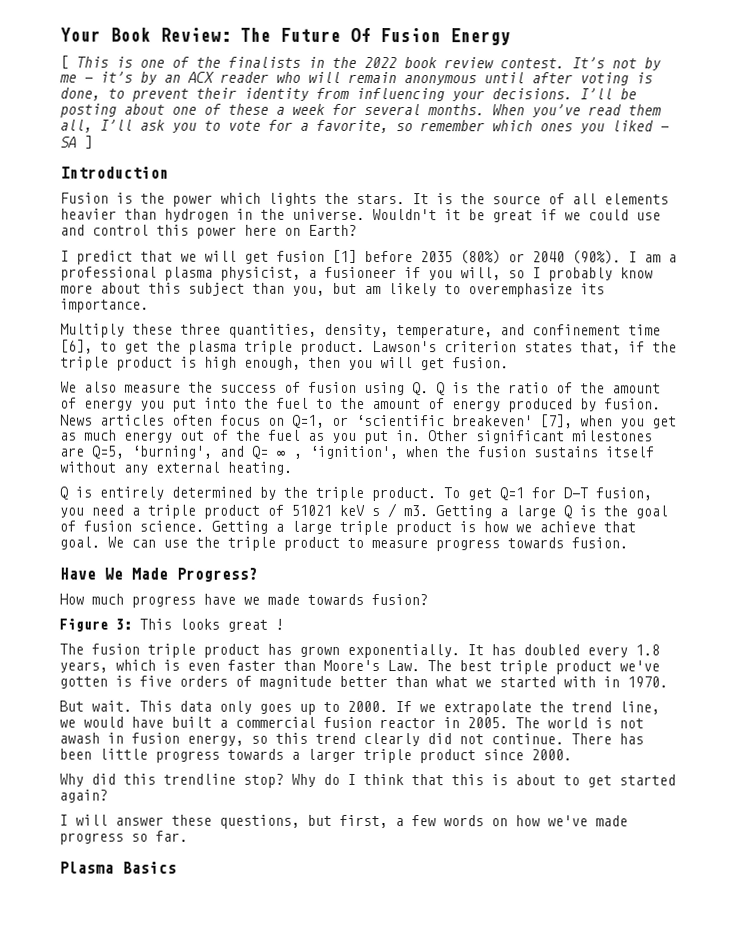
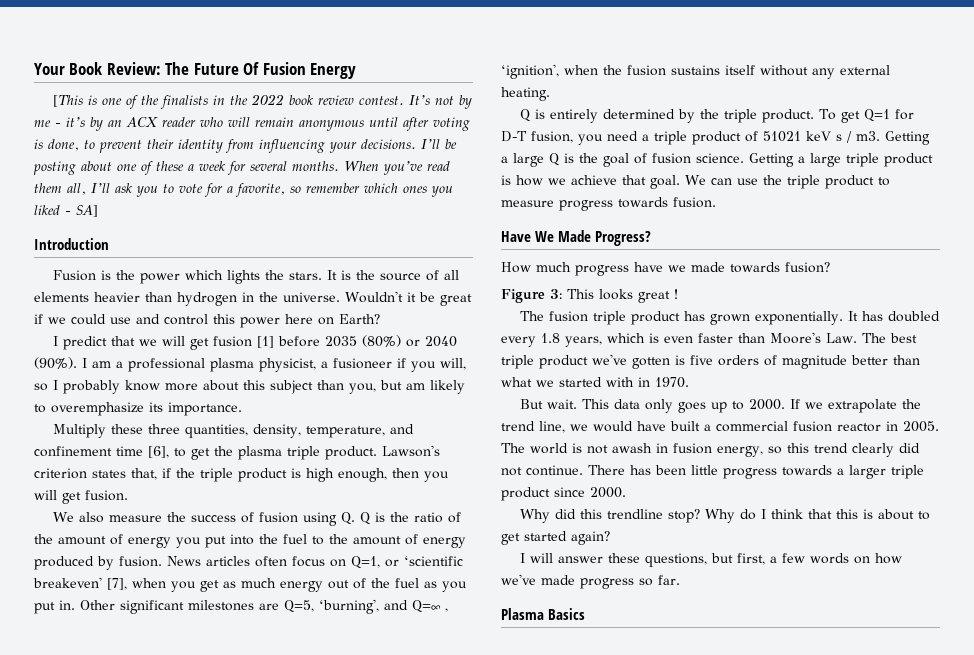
- [ This is one of the finalists in the 2022 book review contest.
+ [This is one of the finalists in the 2022 book review contest.
- When you’ve read them all, I’ll ask you to vote for a favorite, so remember which ones you liked - SA ]
+ When you’ve read them all, I’ll ask you to vote for a favorite, so remember which ones you liked - SA]
- Other significant milestones are Q=5, ‘burning', and Q= ∞ , ‘ignition', when the fusion sustains itself without any external heating.
+ Other significant milestones are Q=5, ‘burning', and Q=∞ , ‘ignition', when the fusion sustains itself without any external heating.

